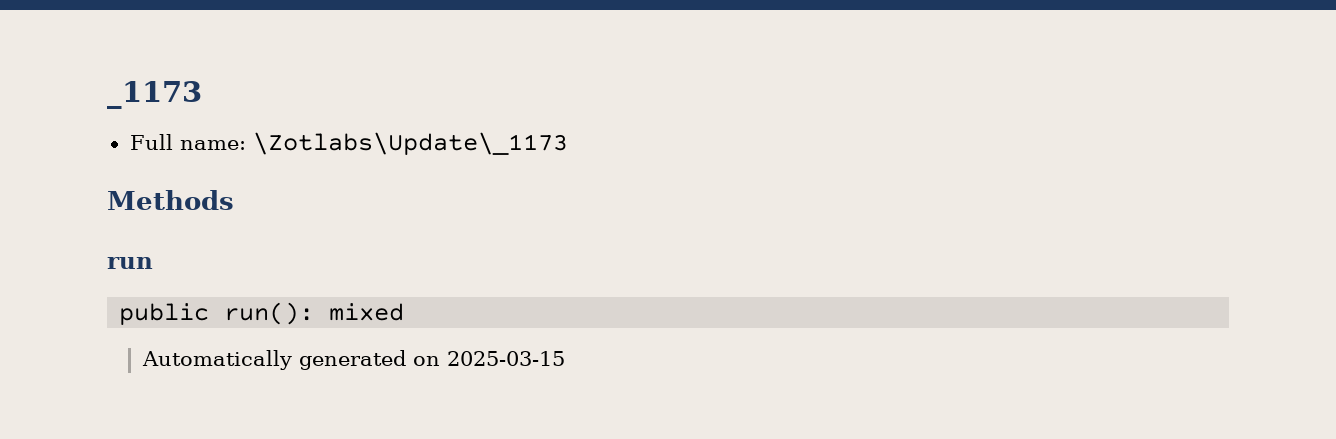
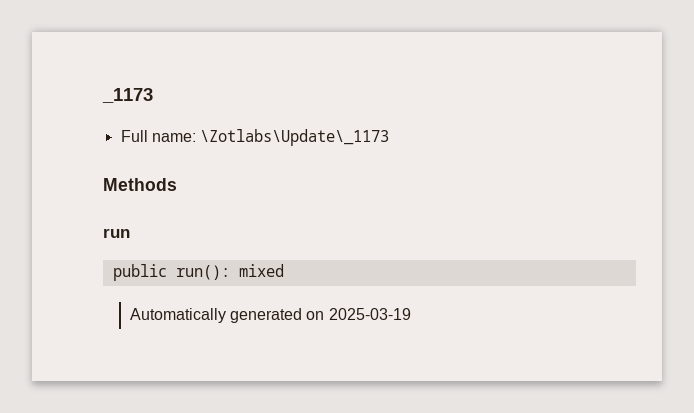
- Automatically generated on 2025-03-15
+ Automatically generated on 2025-03-19

